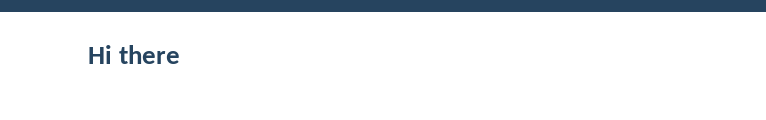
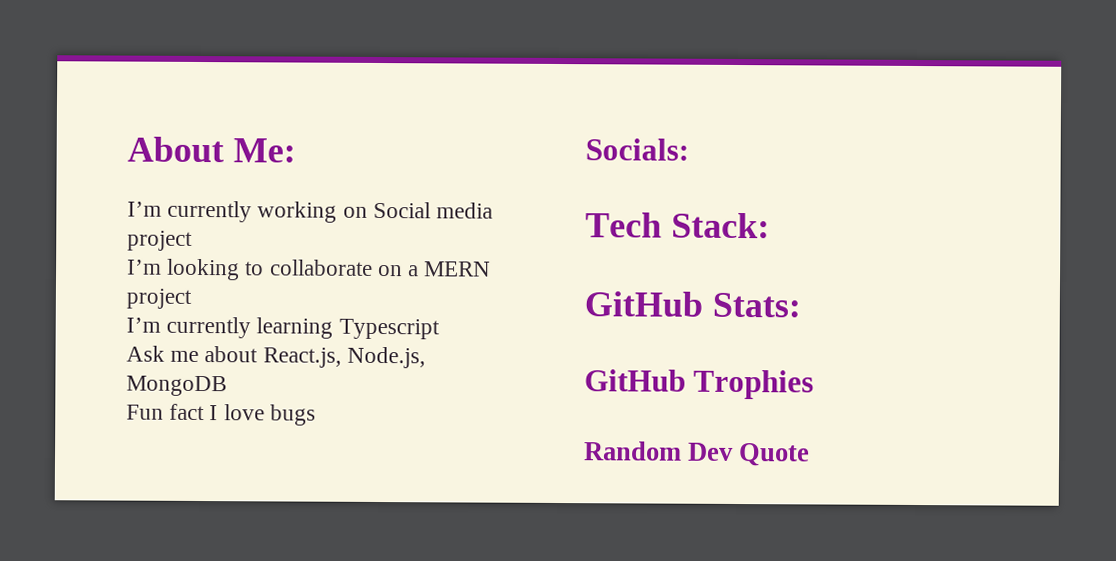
- Hi there
+ About Me:
+ I’m currently working on Social media project
+ I’m looking to collaborate on a MERN project
+ I’m currently learning Typescript
+ Ask me about React.js, Node.js, MongoDB
+ Fun fact I love bugs
+ Socials:
+ Tech Stack:
+ GitHub Stats:
+ GitHub Trophies
+ Random Dev Quote

